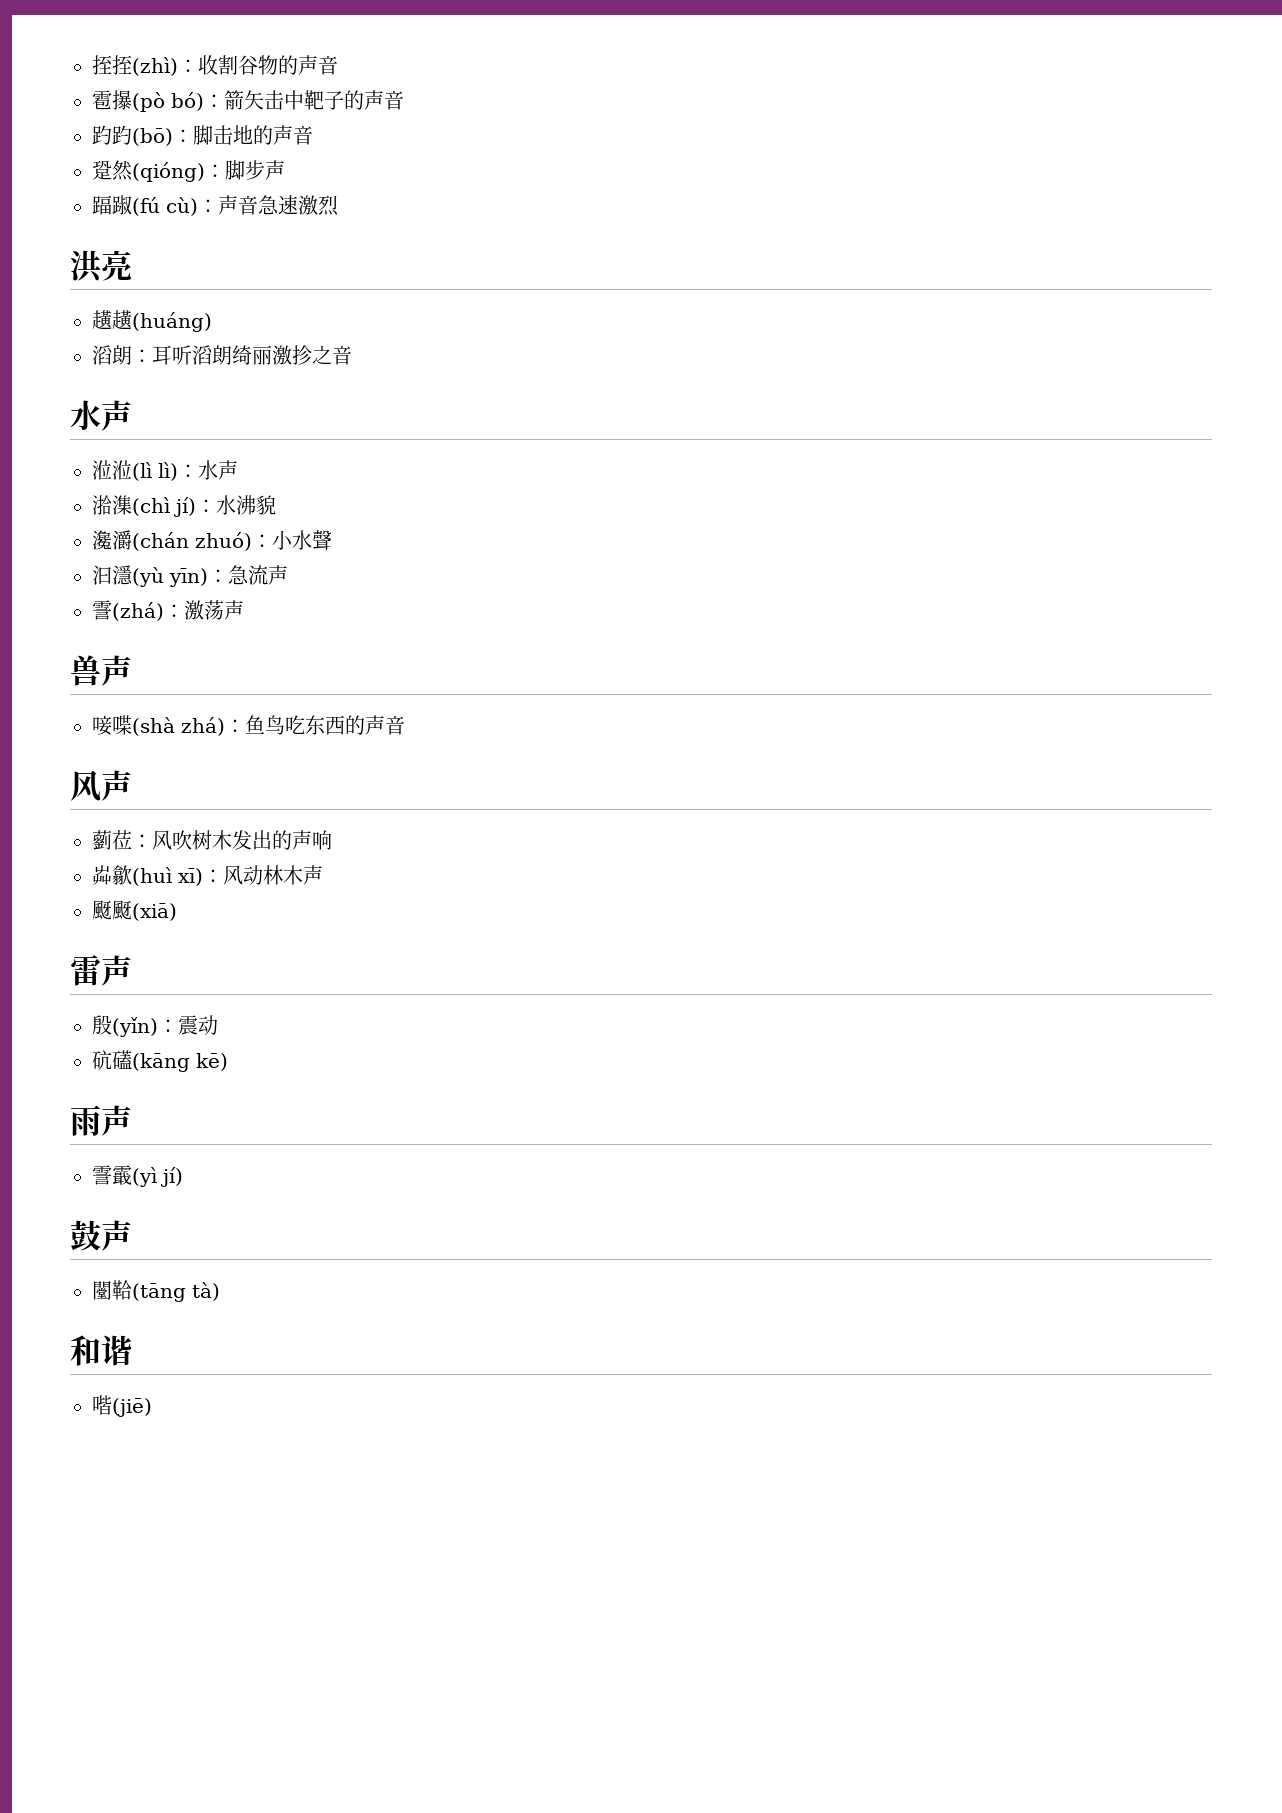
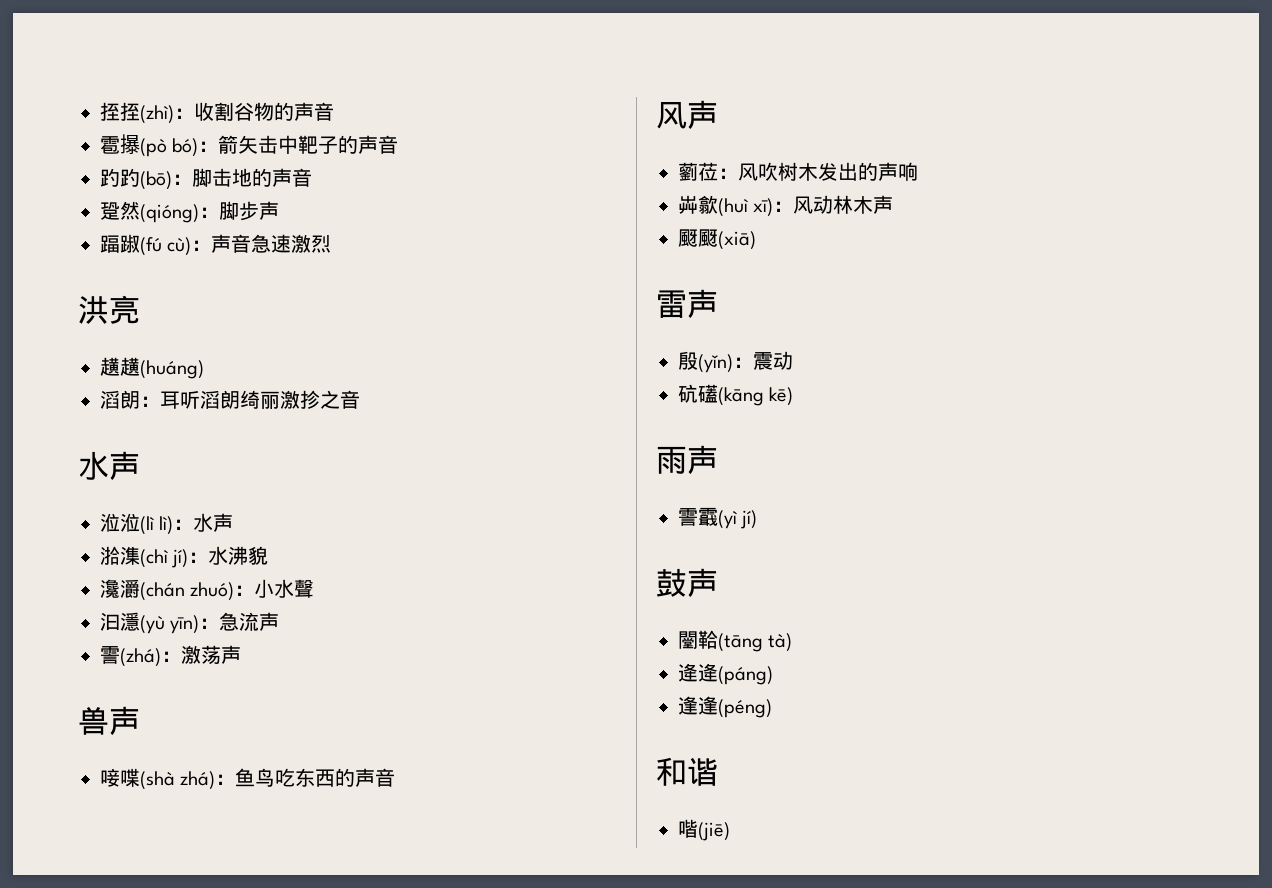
+ 逄逄(páng)
+ 逢逢(péng)

